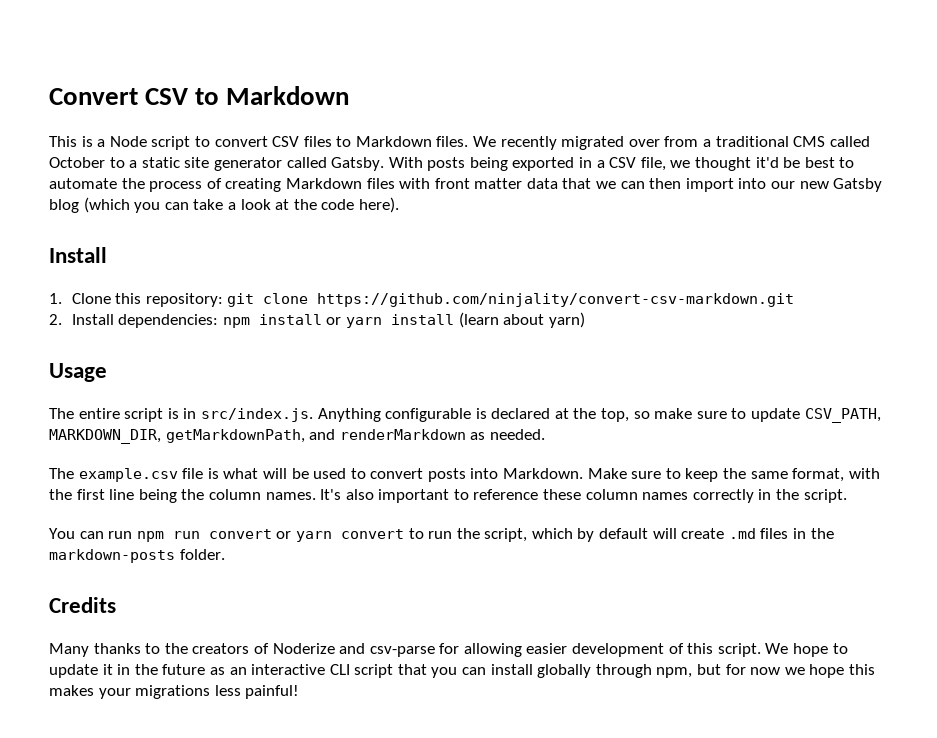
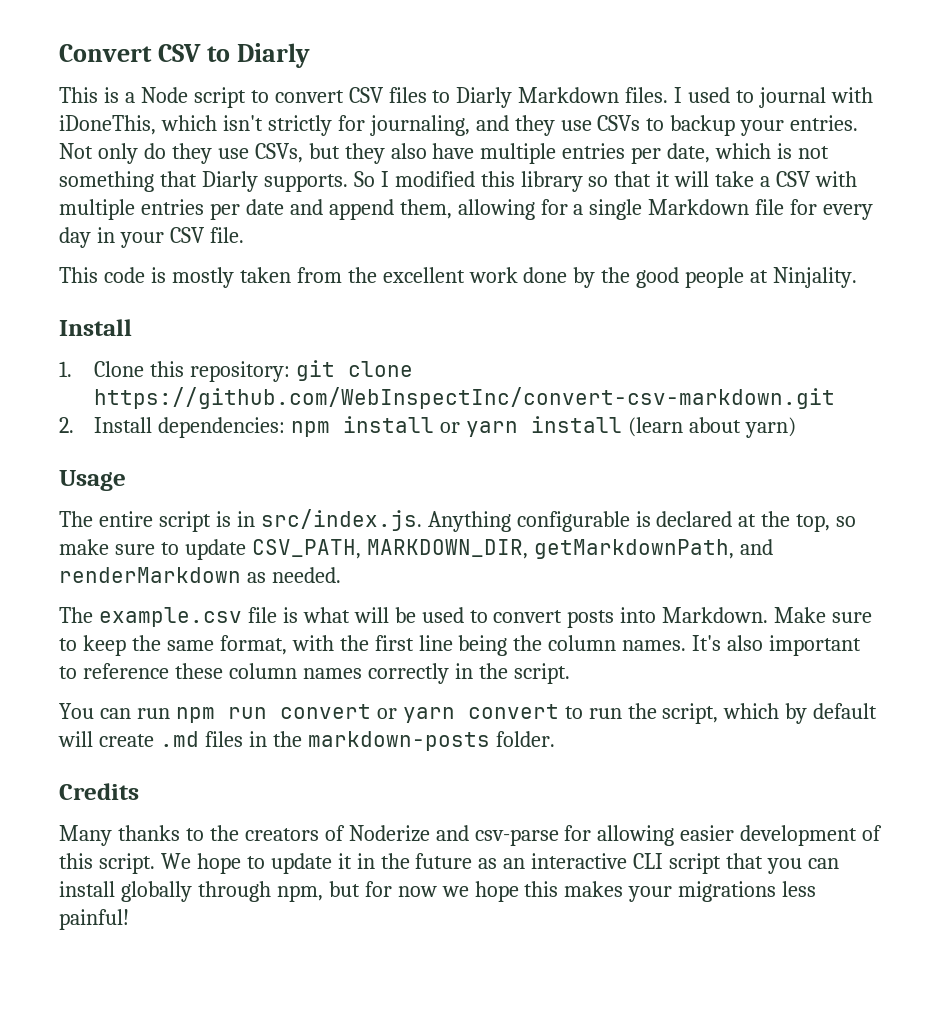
- Convert CSV to Markdown
+ Convert CSV to Diarly
- This is a Node script to convert CSV files to Markdown files.
+ This is a Node script to convert CSV files to Diarly Markdown files.
- We recently migrated over from a traditional CMS called October to a static site generator called Gatsby. With posts being exported in a CSV file, we thought it'd be best to automate the process of creating Markdown files with front matter data that we can then import into our new Gatsby blog (which you can take a look at the code here).
+ I used to journal with iDoneThis, which isn't strictly for journaling, and they use CSVs to backup your entries. Not only do they use CSVs, but they also have multiple entries per date, which is not something that Diarly supports. So I modified this library so that it will take a CSV with multiple entries per date and append them, allowing for a single Markdown file for every day in your CSV file.
+ This code is mostly taken from the excellent work done by the good people at Ninjality.
- 1. Clone this repository: git clone https://github.com/ninjality/convert-csv-markdown.git
+ 1. Clone this repository: git clone https://github.com/WebInspectInc/convert-csv-markdown.git

